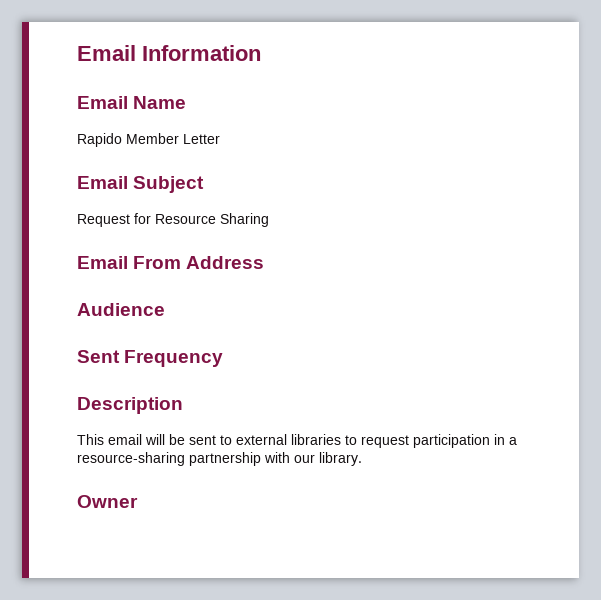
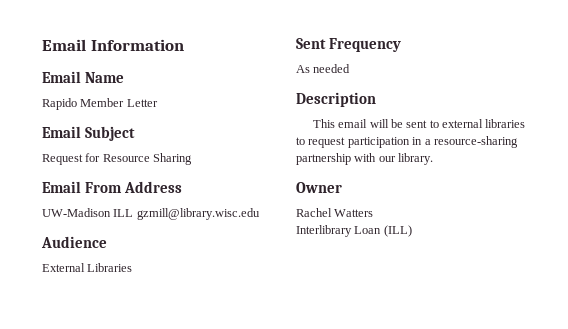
+ UW-Madison ILL gzmill@library.wisc.edu
+ External Libraries
+ As needed
+ Rachel Watters
+ Interlibrary Loan (ILL)

